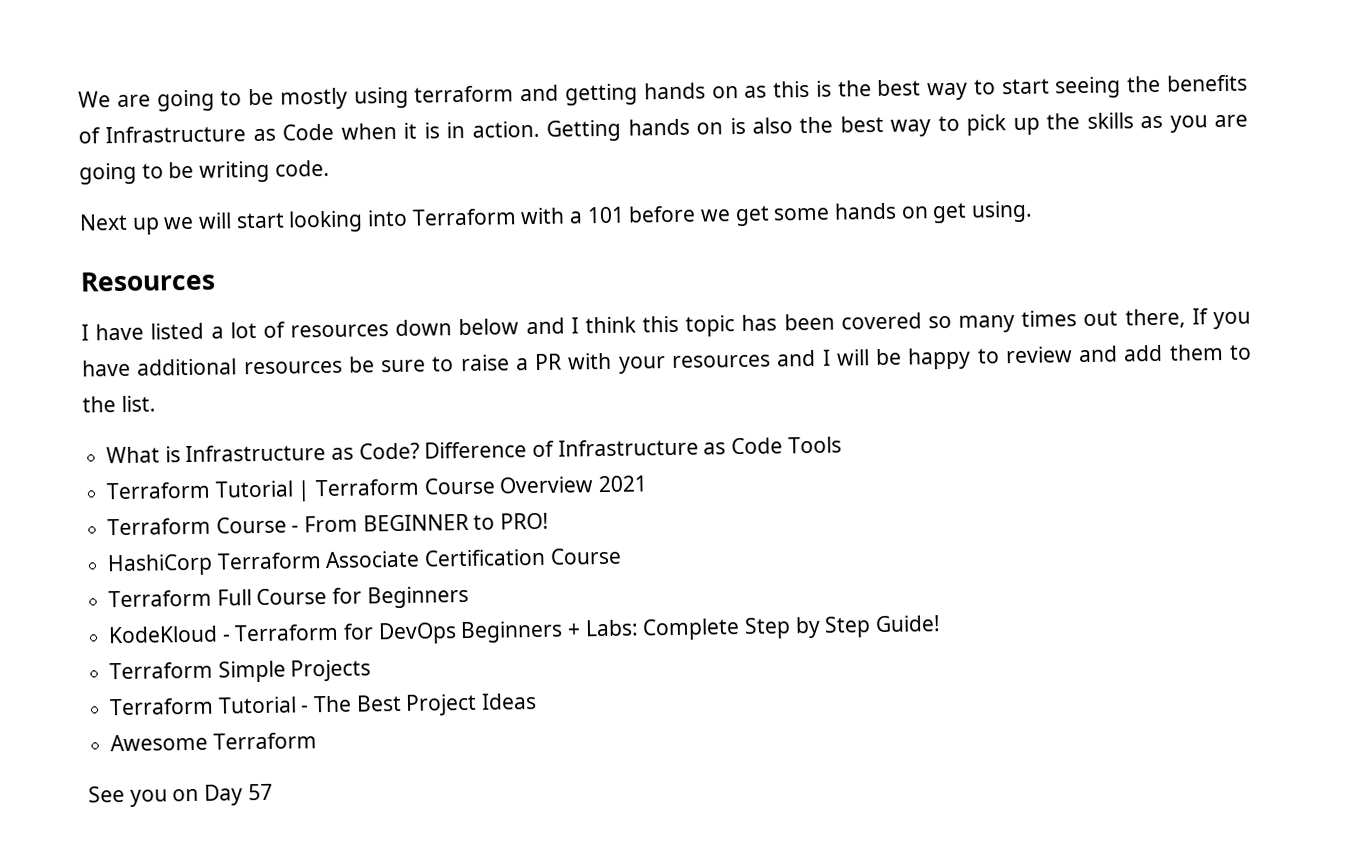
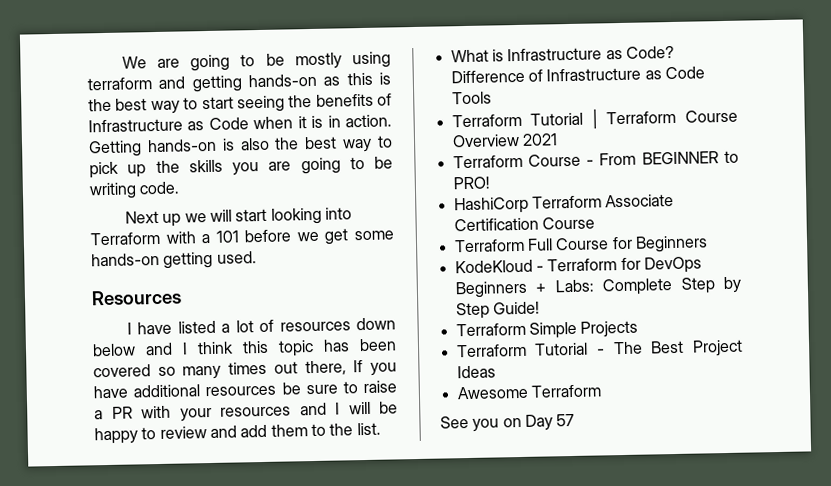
- We are going to be mostly using terraform and getting hands on as this is the best way to start seeing the benefits of Infrastructure as Code when it is in action.
+ We are going to be mostly using terraform and getting hands-on as this is the best way to start seeing the benefits of Infrastructure as Code when it is in action.
- Getting hands on is also the best way to pick up the skills as you are going to be writing code.
+ Getting hands-on is also the best way to pick up the skills you are going to be writing code.
- Next up we will start looking into Terraform with a 101 before we get some hands on get using.
+ Next up we will start looking into Terraform with a 101 before we get some hands-on getting used.

